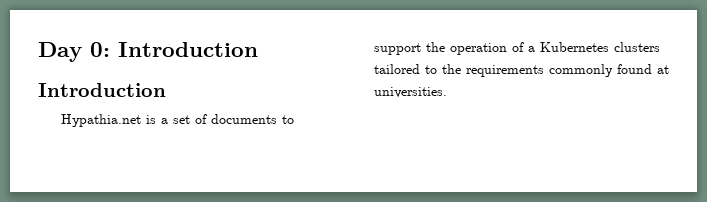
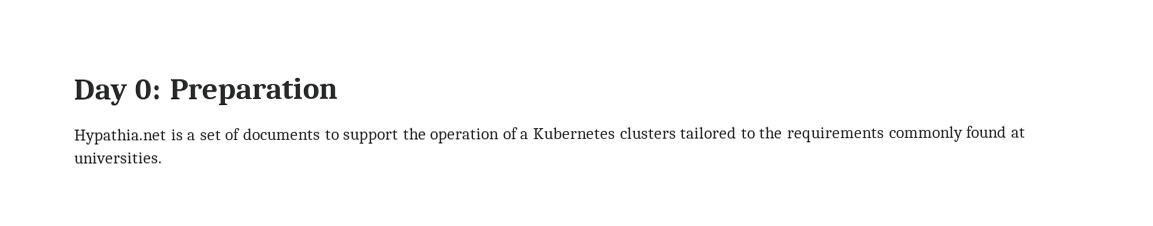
- Day 0: Introduction
- Introduction
+ Day 0: Preparation

